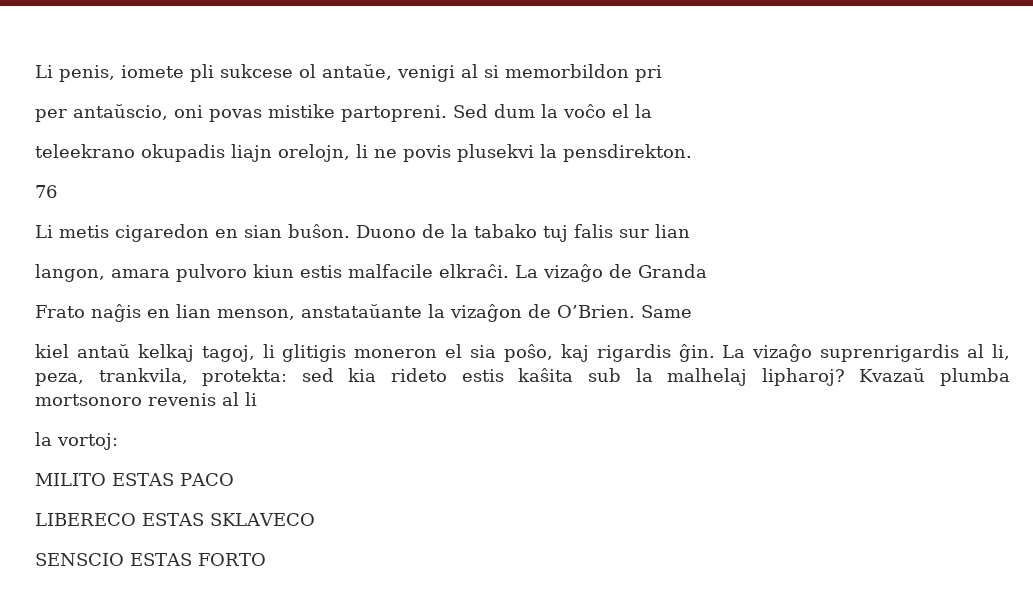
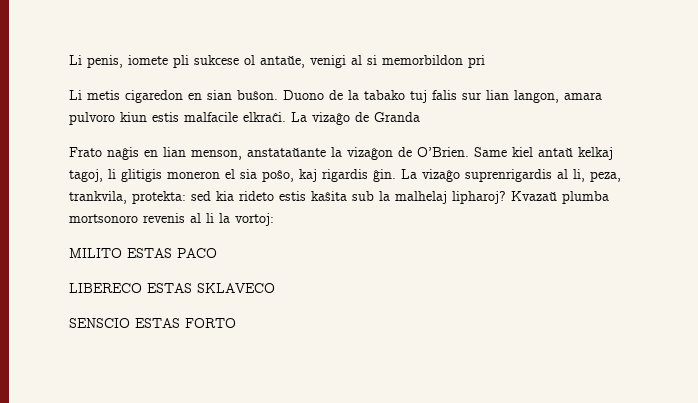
- per antaŭscio, oni povas mistike partopreni. Sed dum la voĉo el la
- teleekrano okupadis liajn orelojn, li ne povis plusekvi la pensdirekton.
- 76
- Duono de la tabako tuj falis sur lian
- langon, amara pulvoro kiun estis malfacile elkraĉi.
+ Duono de la tabako tuj falis sur lian langon, amara pulvoro kiun estis malfacile elkraĉi.
- Same
- kiel antaŭ kelkaj tagoj, li glitigis moneron el sia poŝo, kaj rigardis ĝin.
+ Same kiel antaŭ kelkaj tagoj, li glitigis moneron el sia poŝo, kaj rigardis ĝin.
- Kvazaŭ plumba mortsonoro revenis al li
- la vortoj:
+ Kvazaŭ plumba mortsonoro revenis al li la vortoj:

